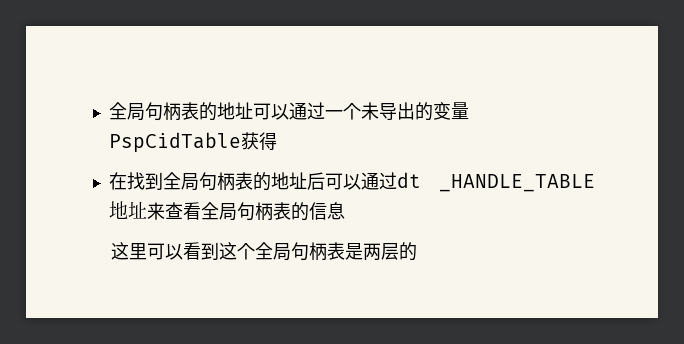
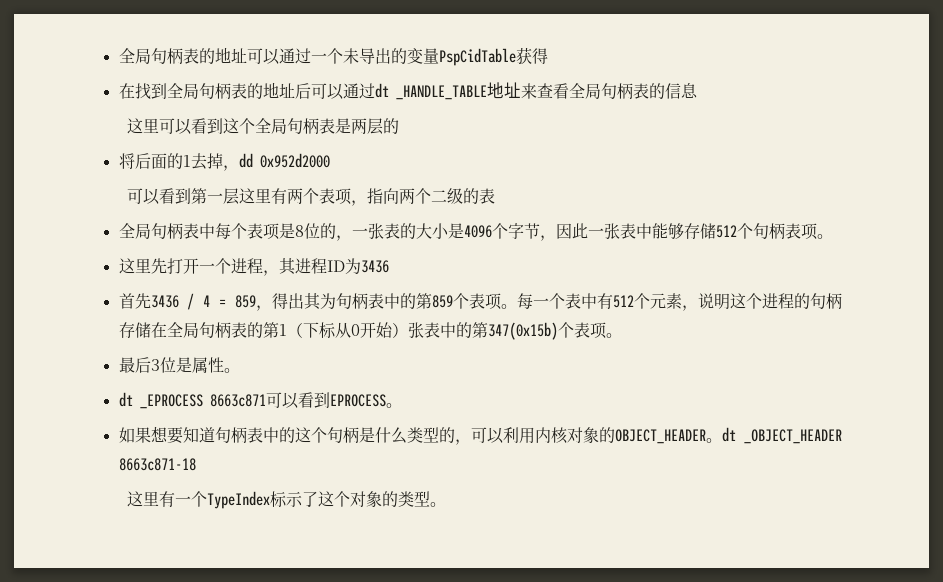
+ 将后面的1去掉，dd 0x952d2000
+ 可以看到第一层这里有两个表项，指向两个二级的表
+ 全局句柄表中每个表项是8位的，一张表的大小是4096个字节，因此一张表中能够存储512个句柄表项。
+ 这里先打开一个进程，其进程ID为3436
+ 首先3436 / 4 = 859，得出其为句柄表中的第859个表项。每一个表中有512个元素，说明这个进程的句柄存储在全局句柄表的第1（下标从0开始）张表中的第347(0x15b)个表项。
+ 最后3位是属性。
+ dt _EPROCESS 8663c871可以看到EPROCESS。
+ 如果想要知道句柄表中的这个句柄是什么类型的，可以利用内核对象的OBJECT_HEADER。dt _OBJECT_HEADER 8663c871-18
+ 这里有一个TypeIndex标示了这个对象的类型。

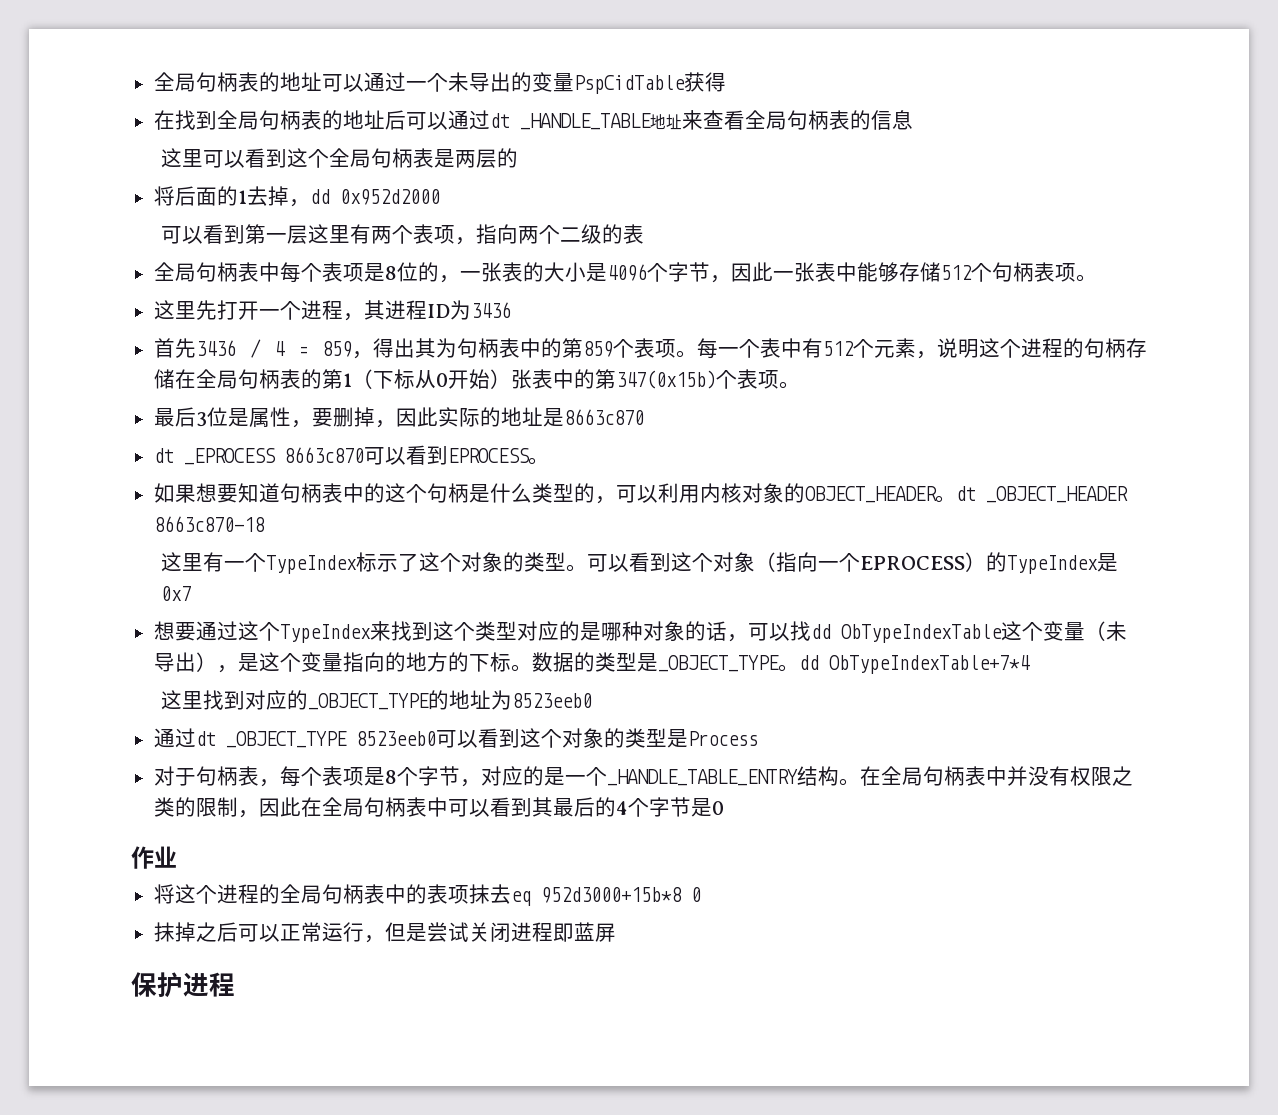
- 最后3位是属性。
+ 最后3位是属性，要删掉，因此实际的地址是8663c870
- dt _EPROCESS 8663c871可以看到EPROCESS。
+ dt _EPROCESS 8663c870可以看到EPROCESS。
- 如果想要知道句柄表中的这个句柄是什么类型的，可以利用内核对象的OBJECT_HEADER。dt _OBJECT_HEADER 8663c871-18
+ 如果想要知道句柄表中的这个句柄是什么类型的，可以利用内核对象的OBJECT_HEADER。dt _OBJECT_HEADER 8663c870-18
+ 可以看到这个对象（指向一个EPROCESS）的TypeIndex是0x7
+ 想要通过这个TypeIndex来找到这个类型对应的是哪种对象的话，可以找dd ObTypeIndexTable这个变量（未导出），是这个变量指向的地方的下标。数据的类型是_OBJECT_TYPE。dd ObTypeIndexTable+7*4
+ 这里找到对应的_OBJECT_TYPE的地址为8523eeb0
+ 通过dt _OBJECT_TYPE 8523eeb0可以看到这个对象的类型是Process
+ 对于句柄表，每个表项是8个字节，对应的是一个_HANDLE_TABLE_ENTRY结构。在全局句柄表中并没有权限之类的限制，因此在全局句柄表中可以看到其最后的4个字节是0
+ 作业
+ 将这个进程的全局句柄表中的表项抹去eq 952d3000+15b*8 0
+ 抹掉之后可以正常运行，但是尝试关闭进程即蓝屏
+ 保护进程

